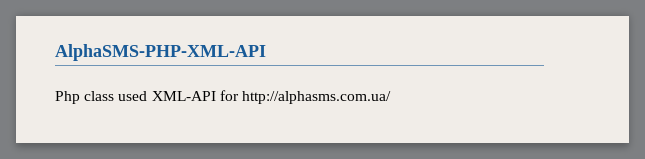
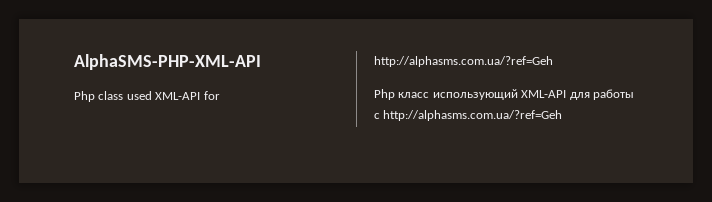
- Php class used XML-API for http://alphasms.com.ua/
+ Php class used XML-API for http://alphasms.com.ua/?ref=Geh
+ Php класс использующий XML-API для работы с http://alphasms.com.ua/?ref=Geh

